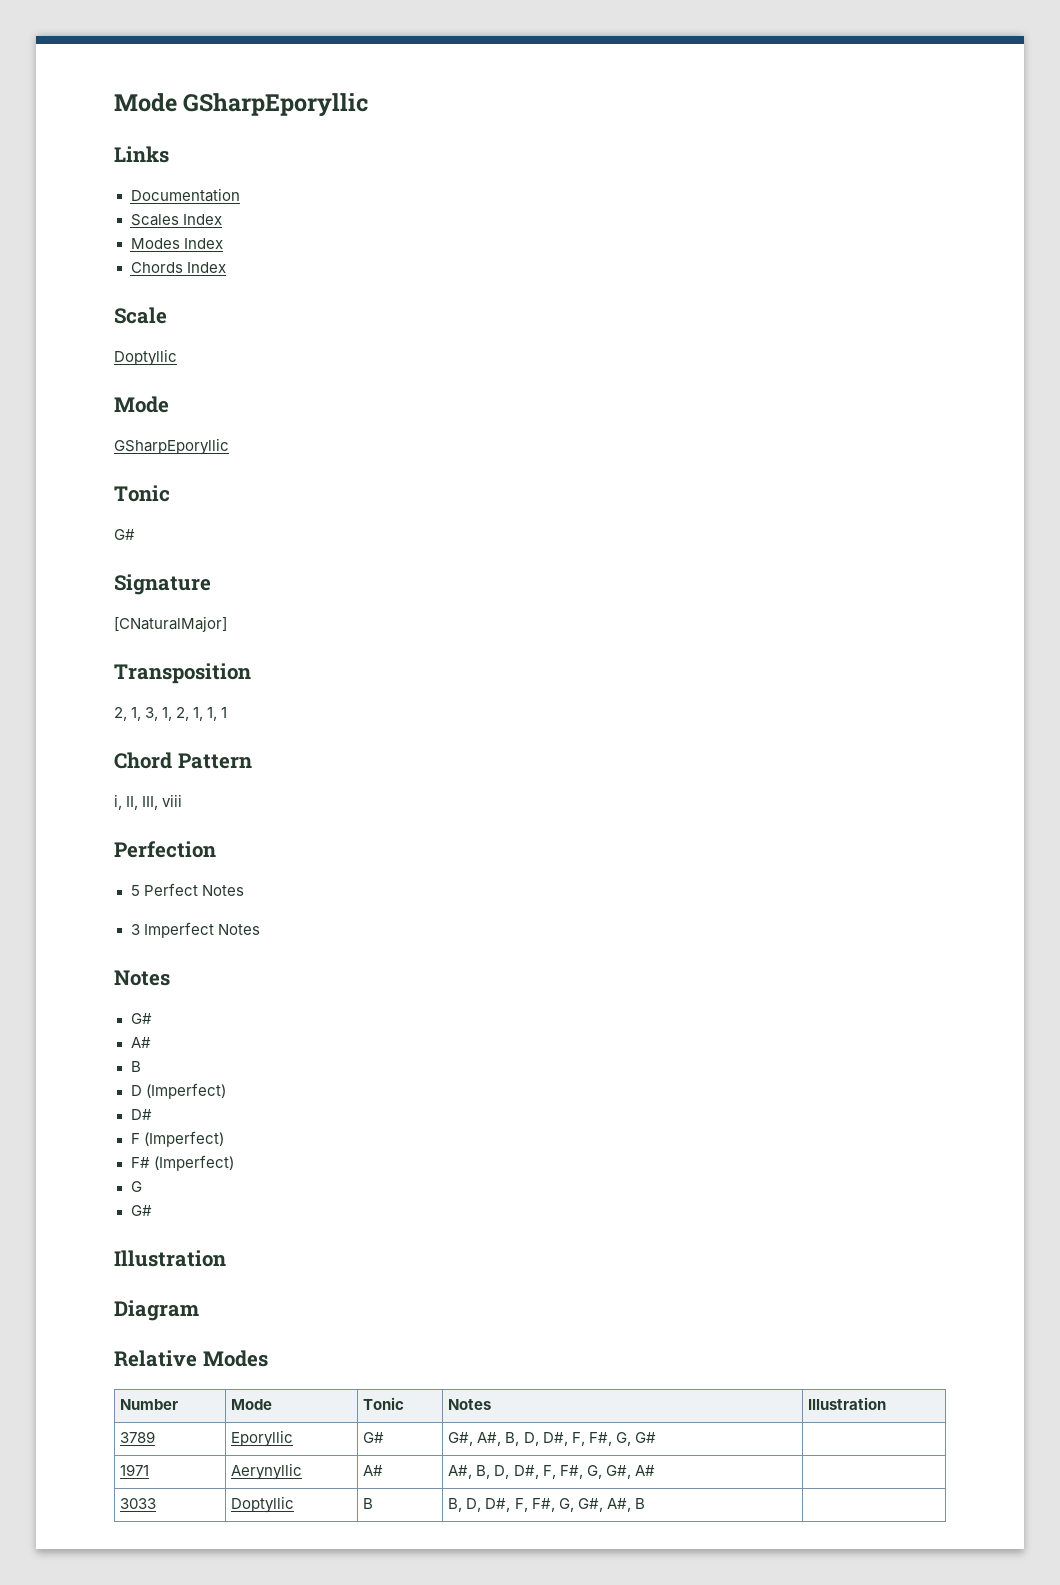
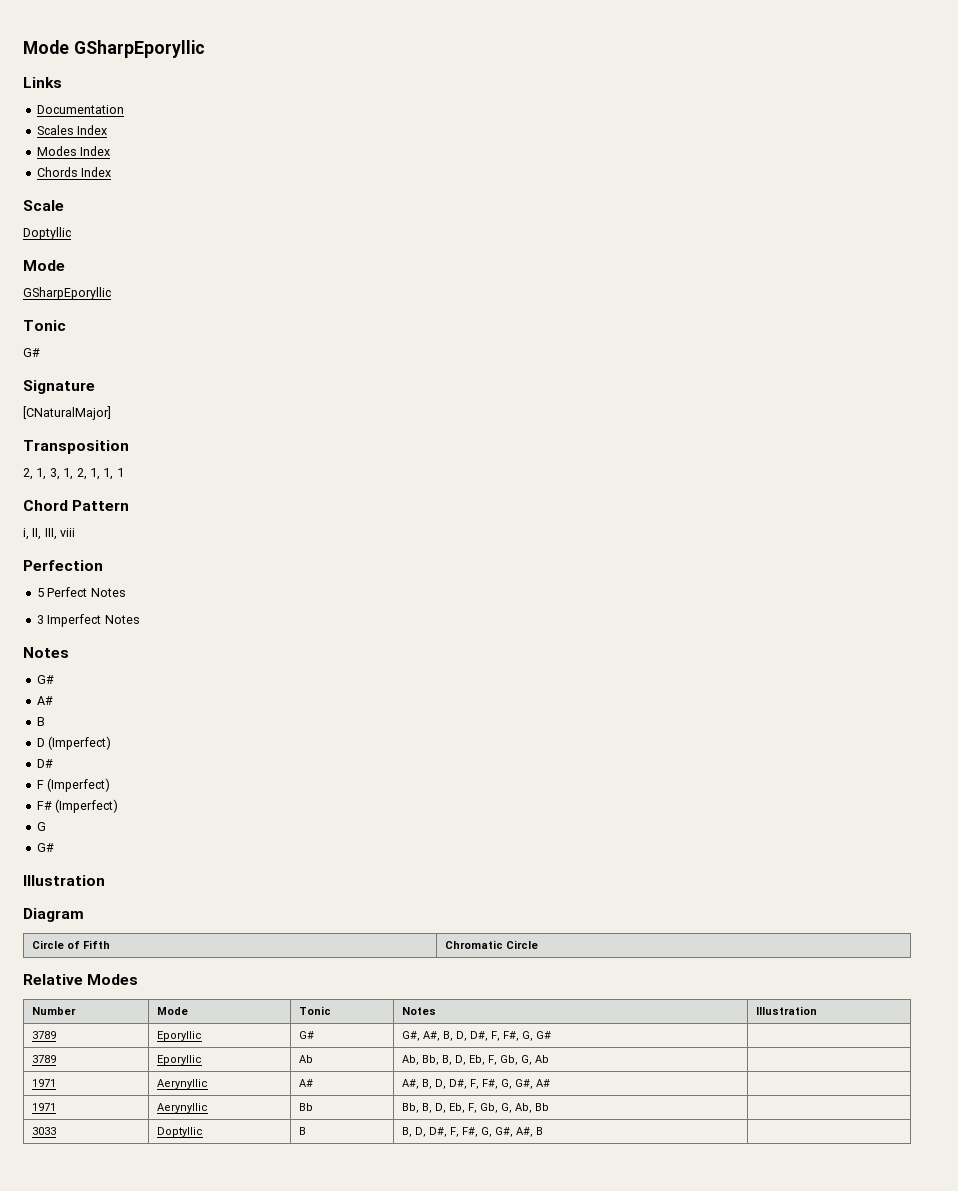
+ Circle of Fifth | Chromatic Circle
+ 3789 | Eporyllic | Ab | Ab, Bb, B, D, Eb, F, Gb, G, Ab |
+ 1971 | Aerynyllic | Bb | Bb, B, D, Eb, F, Gb, G, Ab, Bb |

